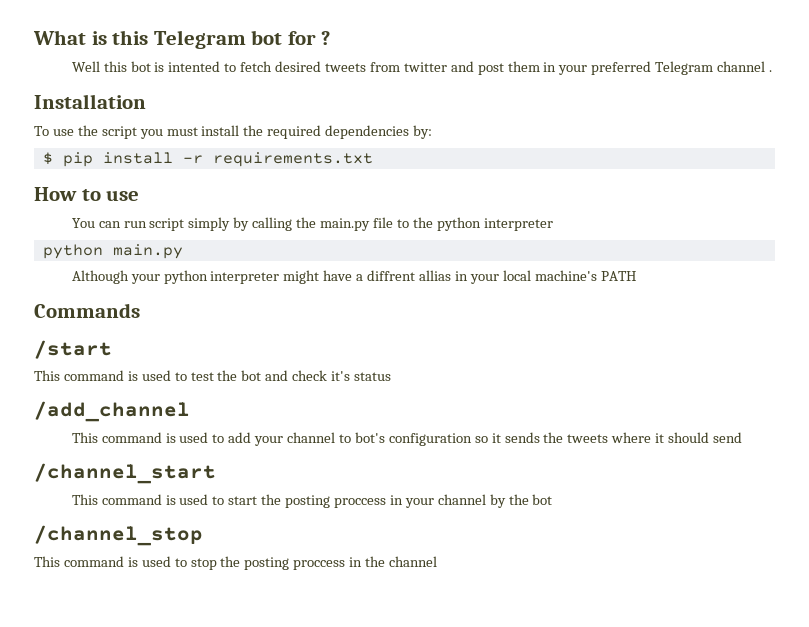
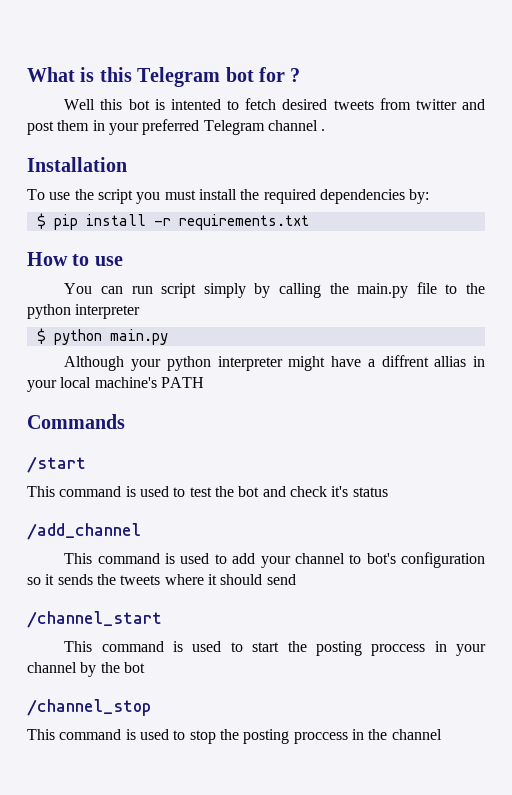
- python main.py
+ $ python main.py

